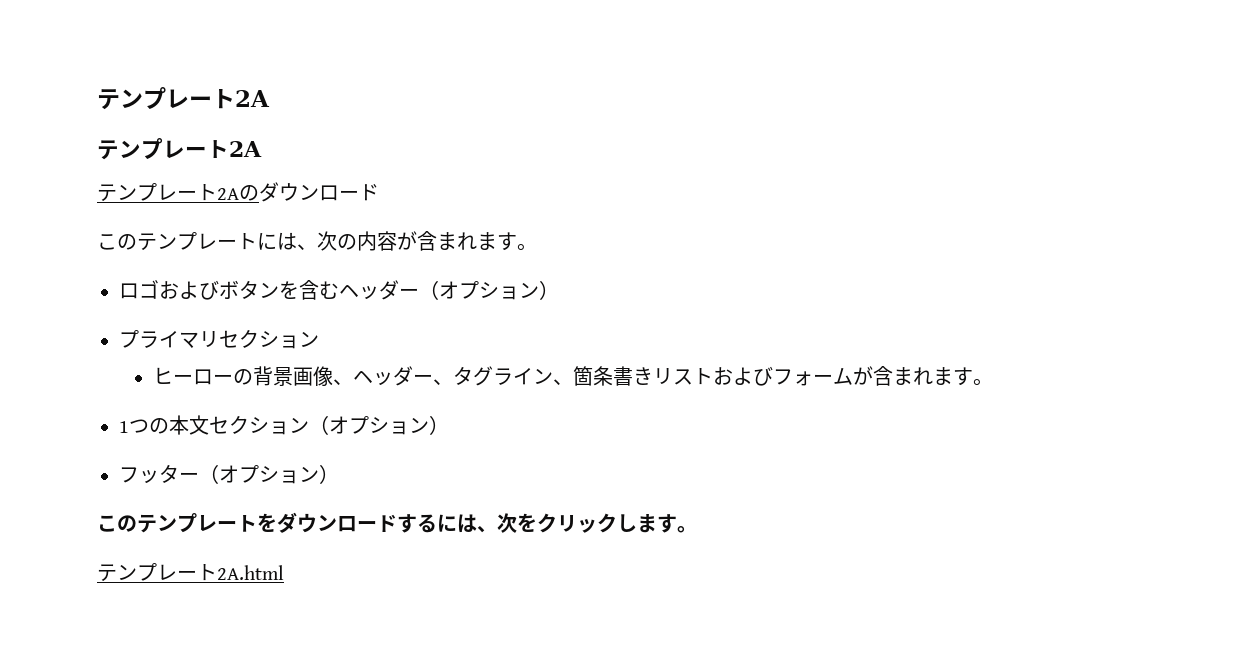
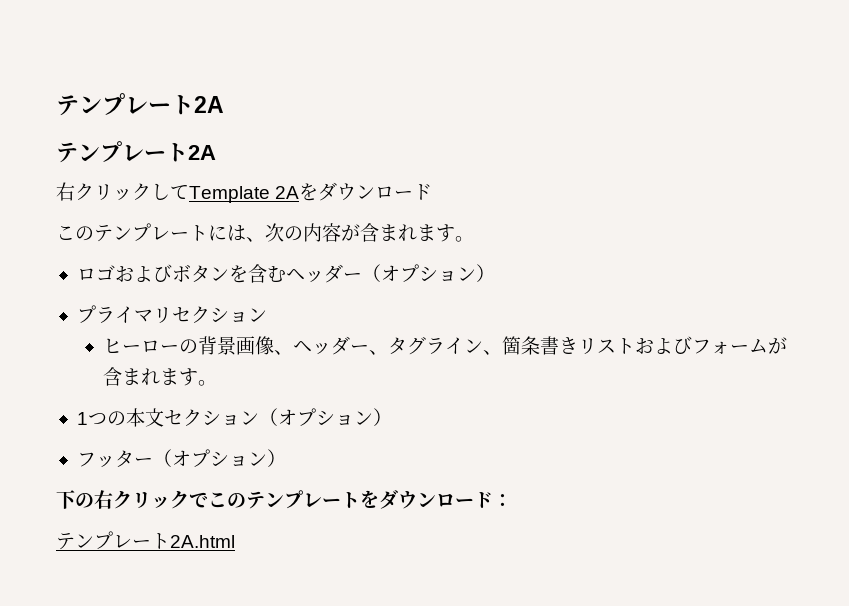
- テンプレート2Aのダウンロード
+ 右クリックしてTemplate 2Aをダウンロード
- このテンプレートをダウンロードするには、次をクリックします。
+ 下の右クリックでこのテンプレートをダウンロード：

